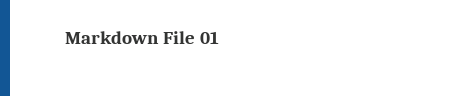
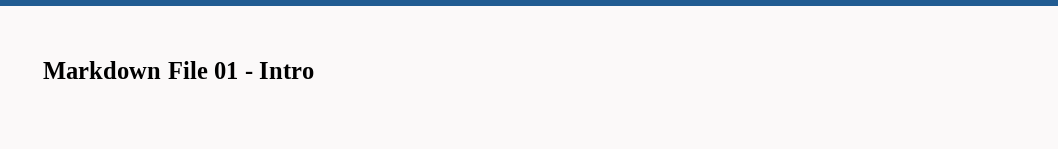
- Markdown File 01
+ Markdown File 01 - Intro

